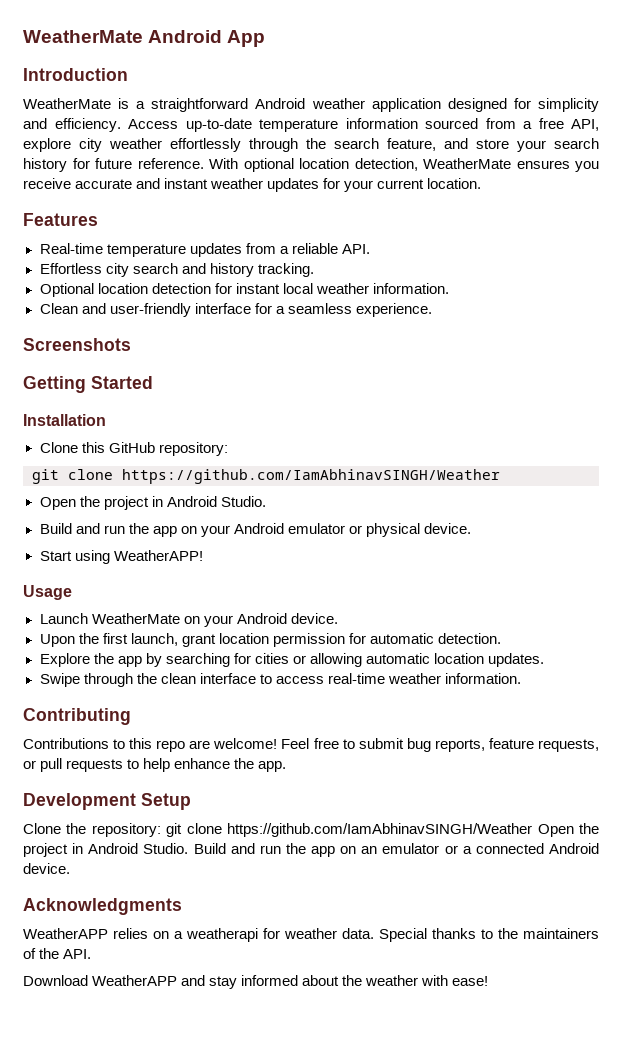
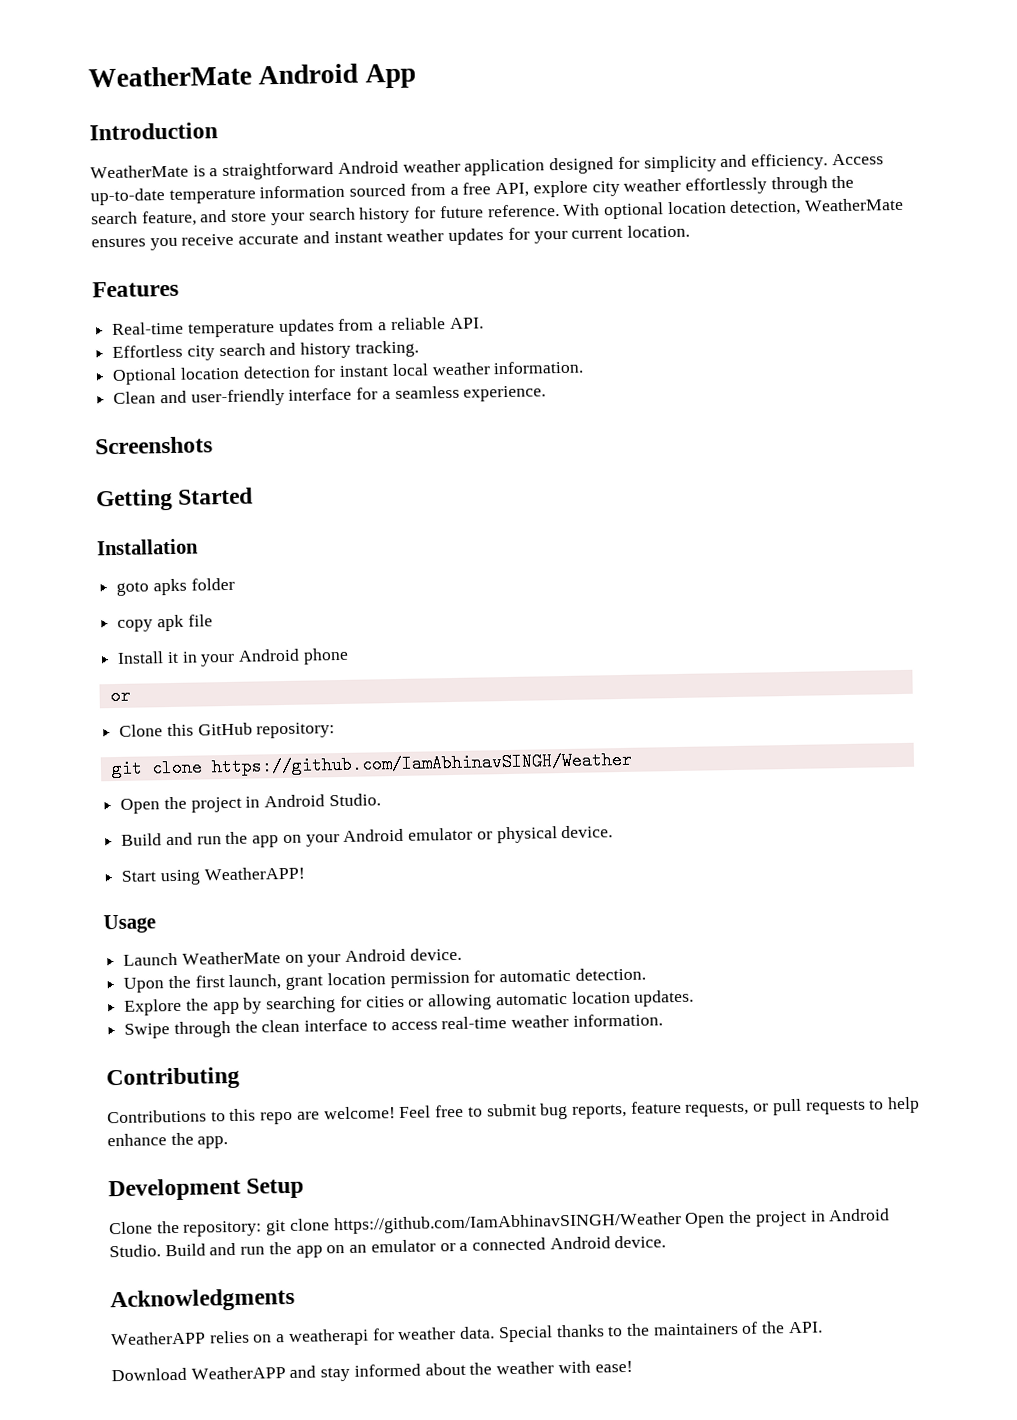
+ goto apks folder
+ copy apk file
+ Install it in your Android phone
+ or

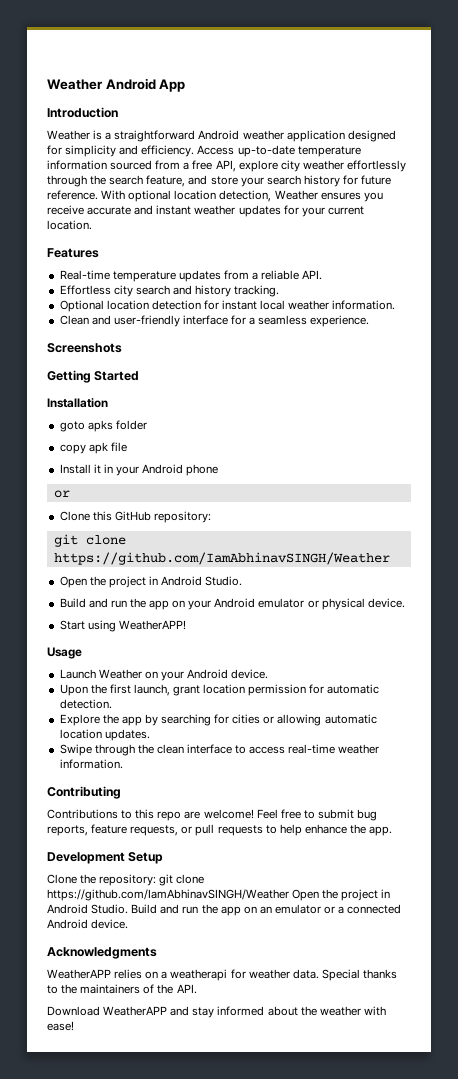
- WeatherMate Android App
+ Weather Android App
- WeatherMate is a straightforward Android weather application designed for simplicity and efficiency.
+ Weather is a straightforward Android weather application designed for simplicity and efficiency.
- With optional location detection, WeatherMate ensures you receive accurate and instant weather updates for your current location.
+ With optional location detection, Weather ensures you receive accurate and instant weather updates for your current location.
- Launch WeatherMate on your Android device.
+ Launch Weather on your Android device.

